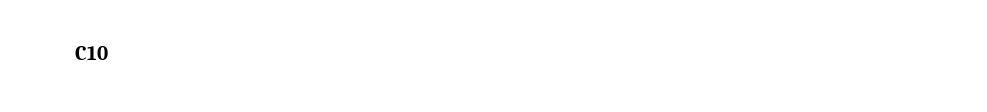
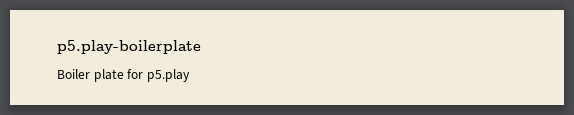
- C10
+ p5.play-boilerplate
+ Boiler plate for p5.play

